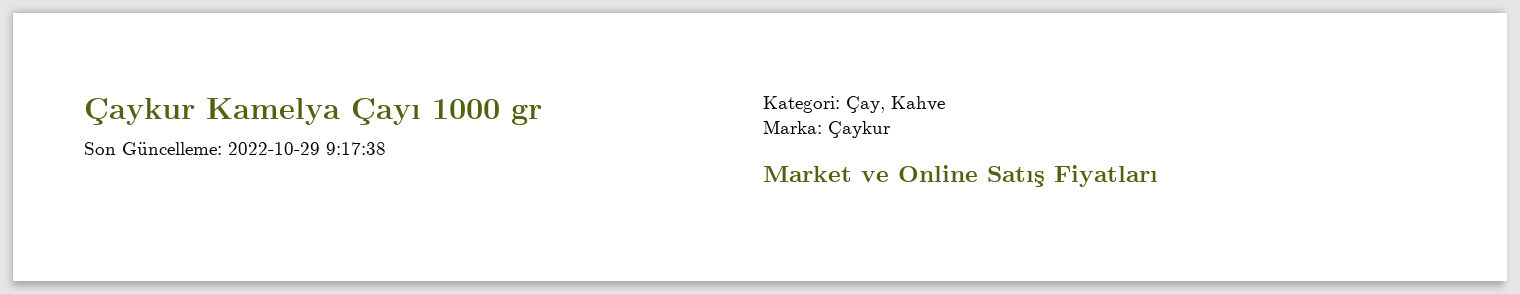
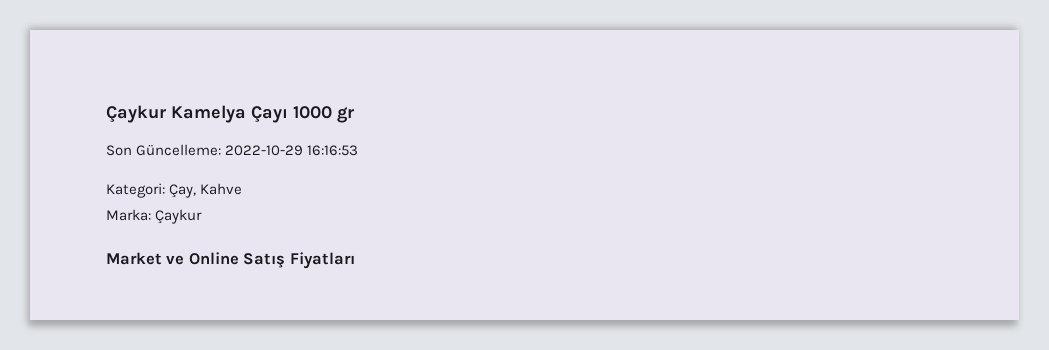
- Son Güncelleme: 2022-10-29 9:17:38
+ Son Güncelleme: 2022-10-29 16:16:53

